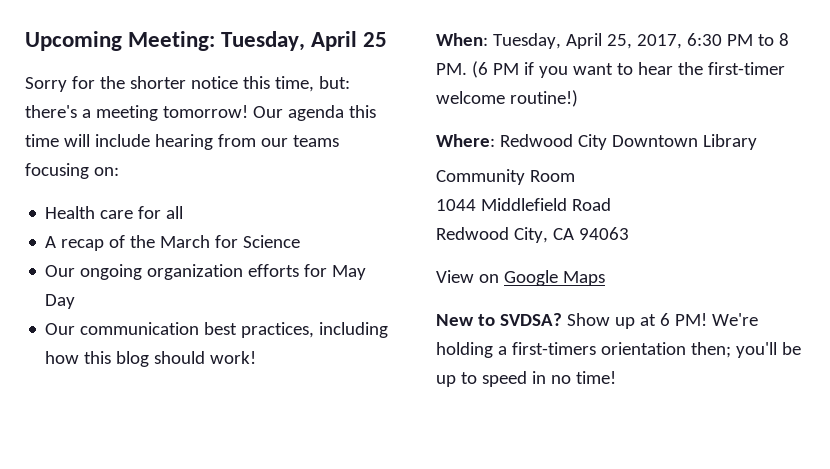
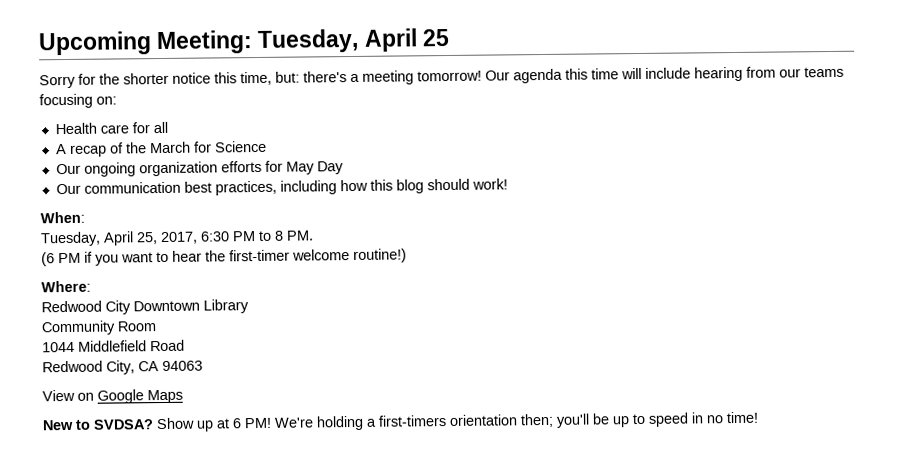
- When: Tuesday, April 25, 2017, 6:30 PM to 8 PM. (6 PM if you want to hear the first-timer welcome routine!)
+ When:
+ Tuesday, April 25, 2017, 6:30 PM to 8 PM.
+ (6 PM if you want to hear the first-timer welcome routine!)
- Where: Redwood City Downtown Library
+ Where:
+ Redwood City Downtown Library

